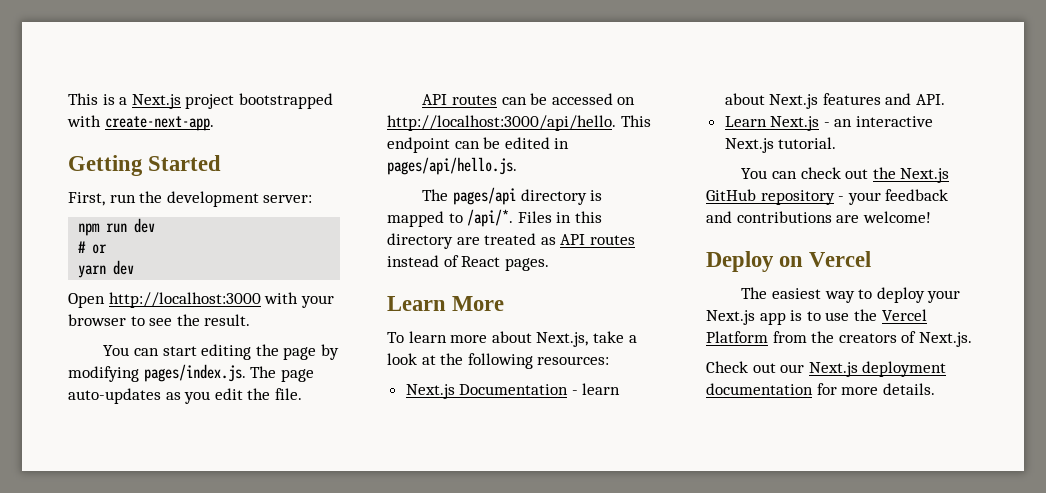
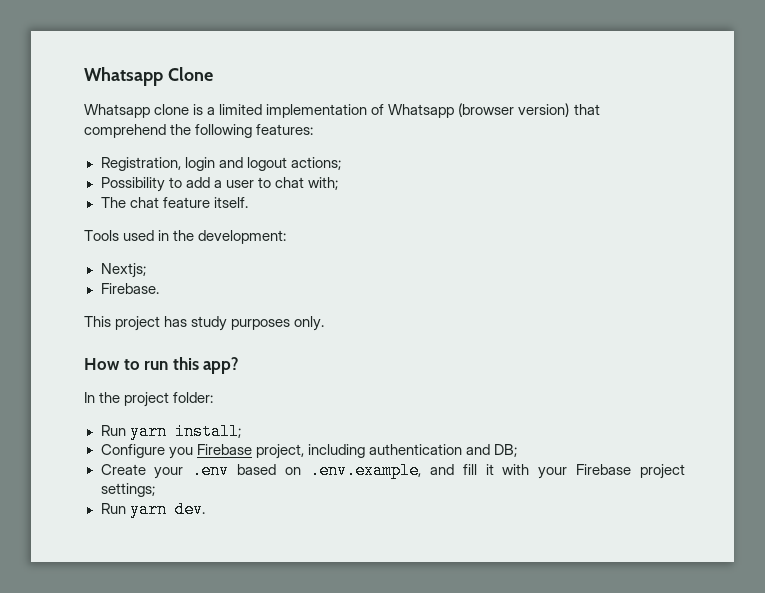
- This is a Next.js project bootstrapped with create-next-app.
- Getting Started
- First, run the development server:
- npm run dev
- # or
- yarn dev
- Open http://localhost:3000 with your browser to see the result.
- You can start editing the page by modifying pages/index.js. The page auto-updates as you edit the file.
- API routes can be accessed on http://localhost:3000/api/hello. This endpoint can be edited in pages/api/hello.js.
- The pages/api directory is mapped to /api/*. Files in this directory are treated as API routes instead of React pages.
- Learn More
- To learn more about Next.js, take a look at the following resources:
- Next.js Documentation - learn about Next.js features and API.
- Learn Next.js - an interactive Next.js tutorial.
- You can check out the Next.js GitHub repository - your feedback and contributions are welcome!
- Deploy on Vercel
- The easiest way to deploy your Next.js app is to use the Vercel Platform from the creators of Next.js.
- Check out our Next.js deployment documentation for more details.
+ Whatsapp Clone
+ Whatsapp clone is a limited implementation of Whatsapp (browser version) that comprehend the following features:
+ Registration, login and logout actions;
+ Possibility to add a user to chat with;
+ The chat feature itself.
+ Tools used in the development:
+ Nextjs;
+ Firebase.
+ This project has study purposes only.
+ How to run this app?
+ In the project folder:
+ Run yarn install;
+ Configure you Firebase project, including authentication and DB;
+ Create your .env based on .env.example, and fill it with your Firebase project settings;
+ Run yarn dev.

